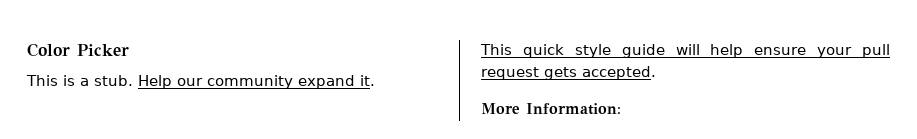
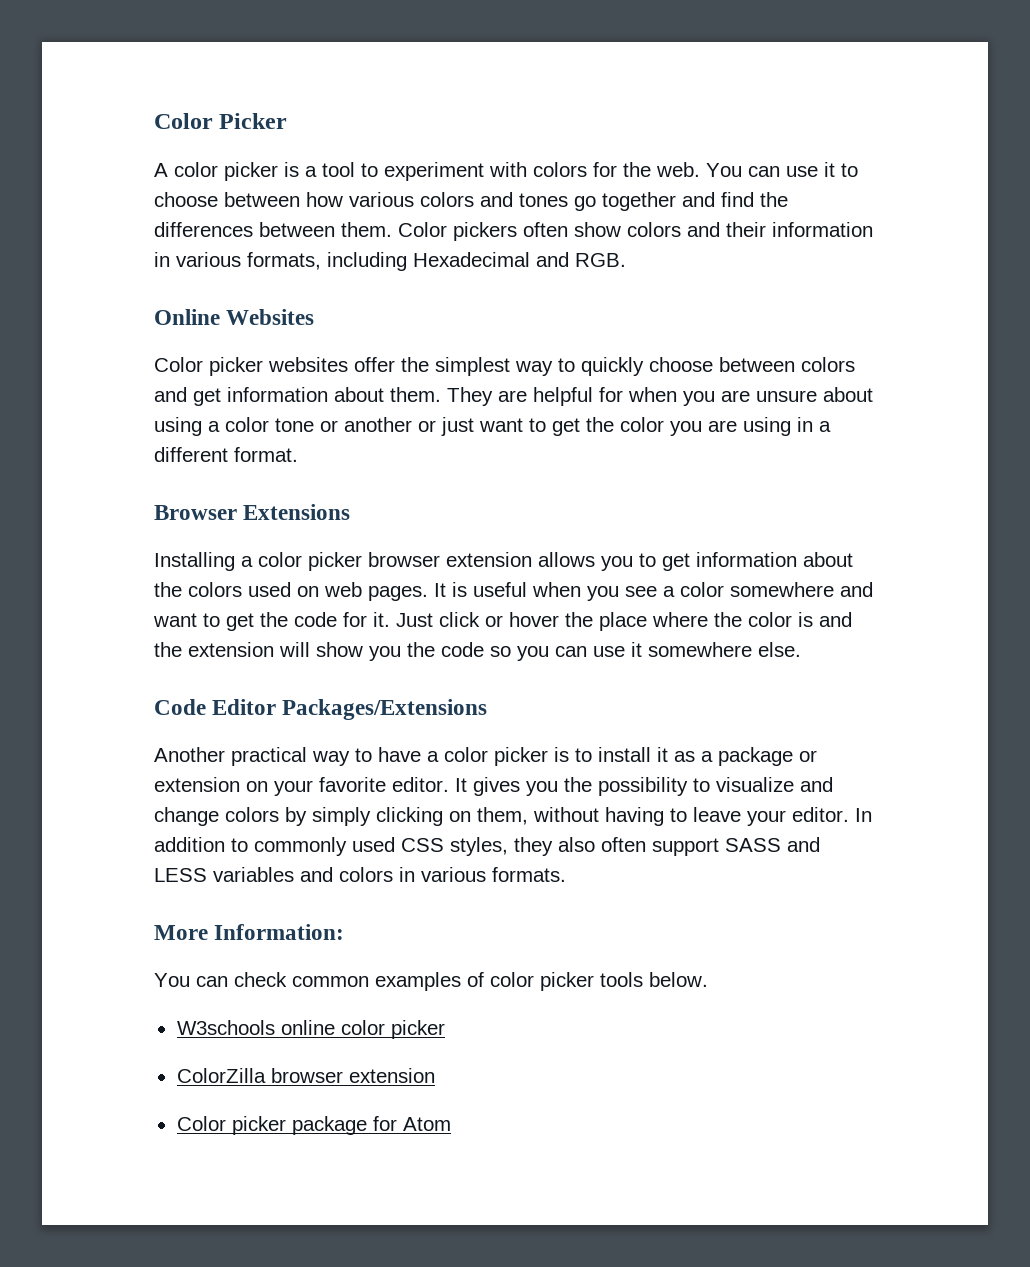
- This is a stub. Help our community expand it.
- This quick style guide will help ensure your pull request gets accepted.
+ A color picker is a tool to experiment with colors for the web. You can use it to choose between how various colors and tones go together and find the differences between them. Color pickers often show colors and their information in various formats, including Hexadecimal and RGB.
+ Online Websites
+ Color picker websites offer the simplest way to quickly choose between colors and get information about them. They are helpful for when you are unsure about using a color tone or another or just want to get the color you are using in a different format.
+ Browser Extensions
+ Installing a color picker browser extension allows you to get information about the colors used on web pages. It is useful when you see a color somewhere and want to get the code for it. Just click or hover the place where the color is and the extension will show you the code so you can use it somewhere else.
+ Code Editor Packages/Extensions
+ Another practical way to have a color picker is to install it as a package or extension on your favorite editor. It gives you the possibility to visualize and change colors by simply clicking on them, without having to leave your editor. In addition to commonly used CSS styles, they also often support SASS and LESS variables and colors in various formats.
  More Information:
+ You can check common examples of color picker tools below.
+ W3schools online color picker
+ ColorZilla browser extension
+ Color picker package for Atom

